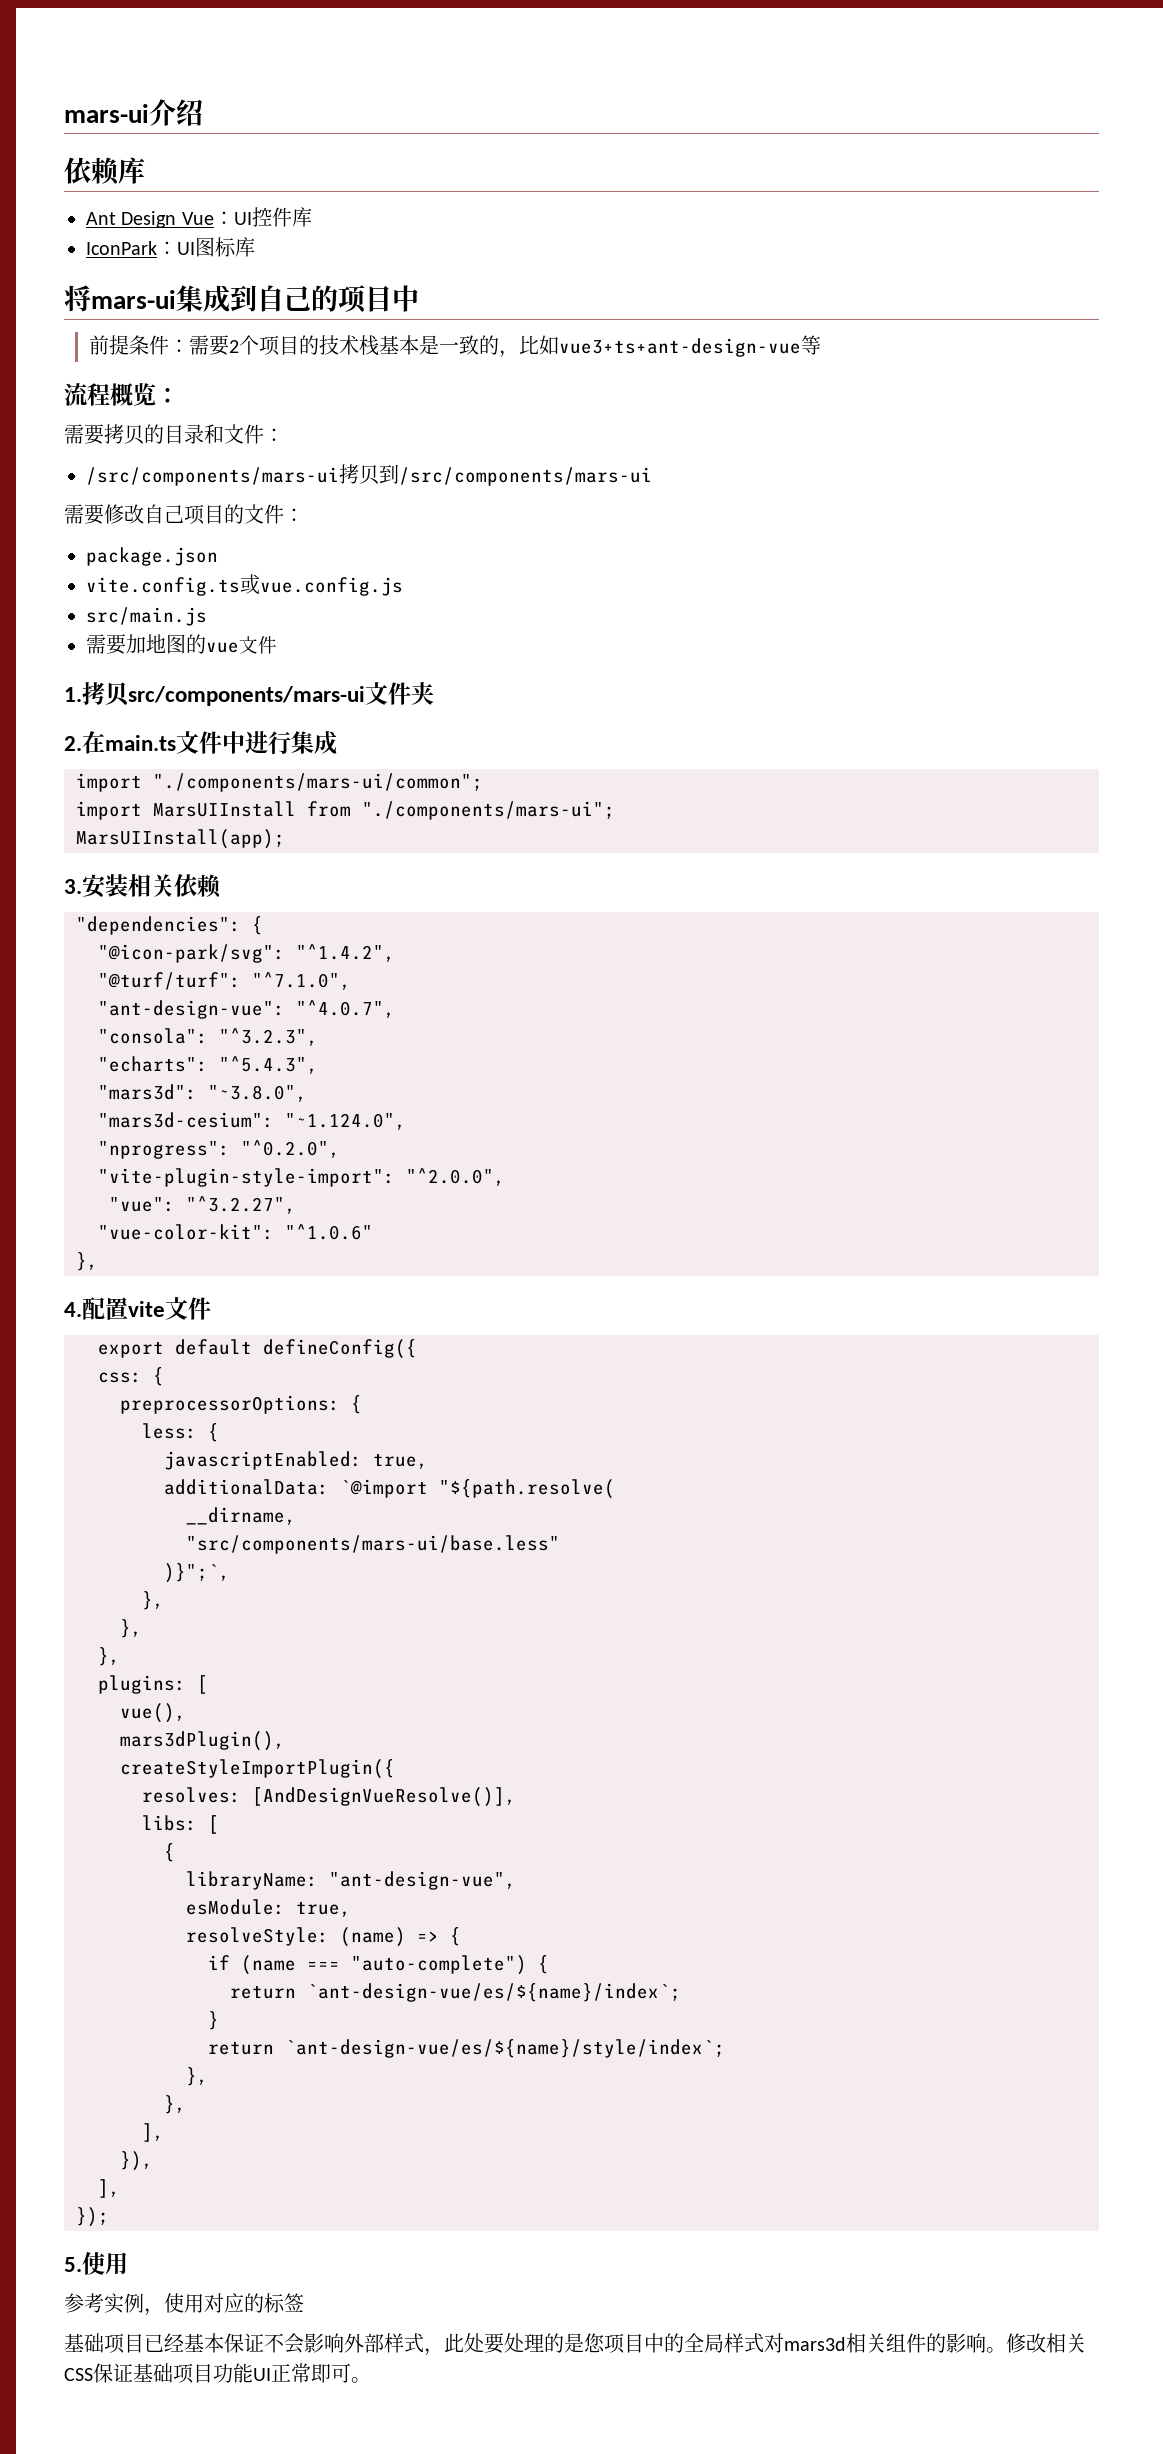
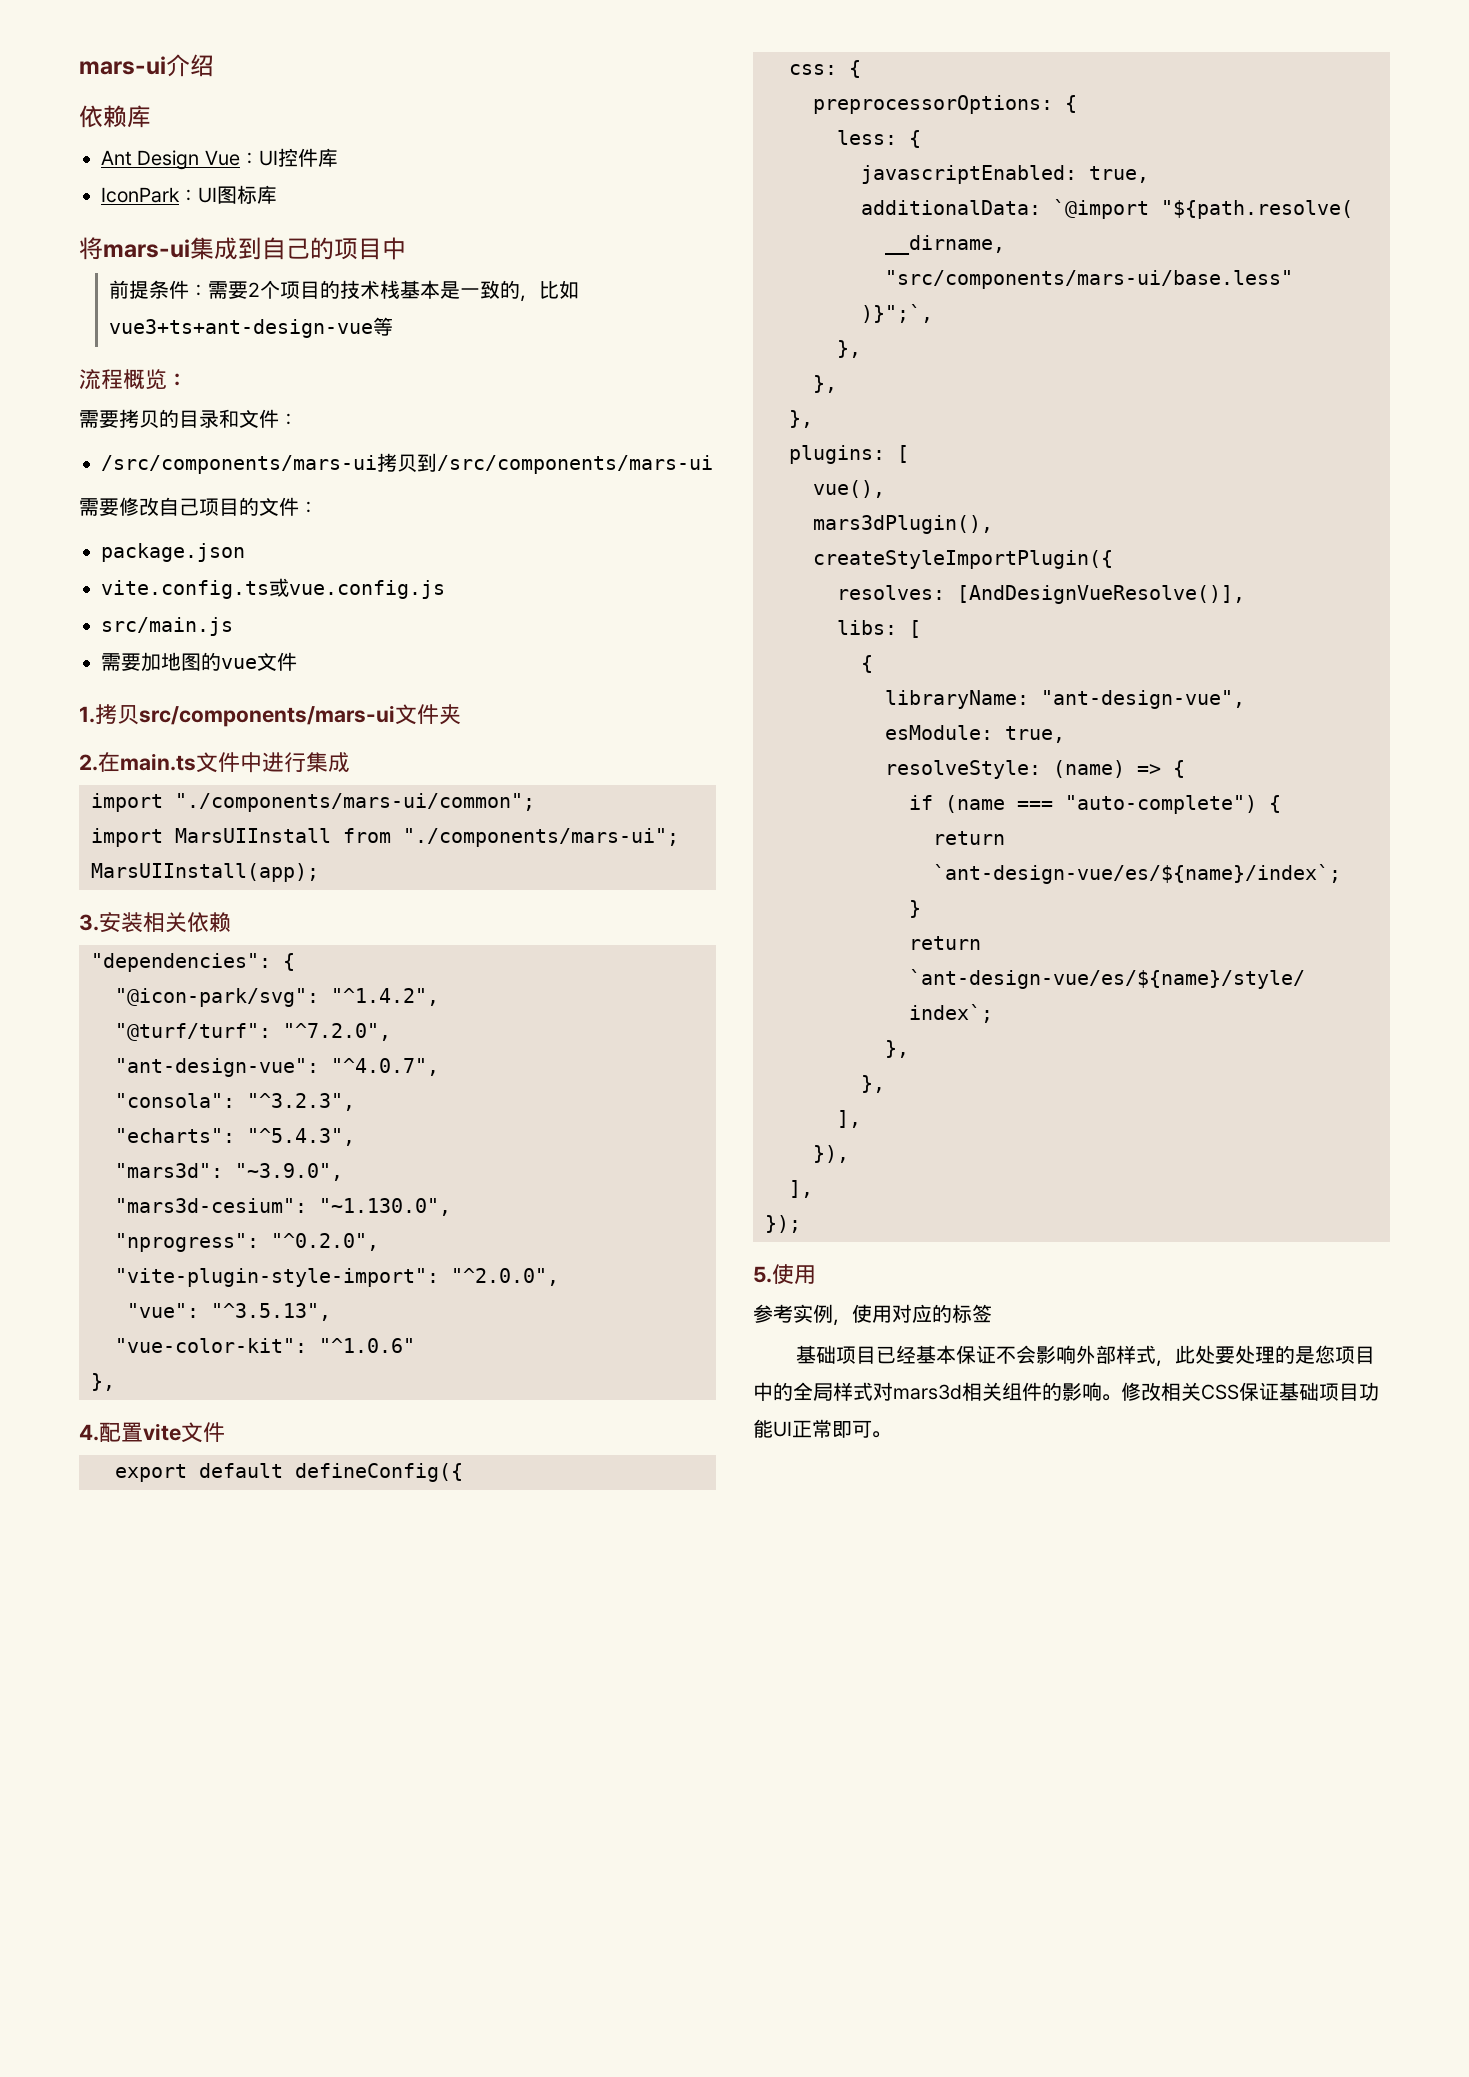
- "@turf/turf": "^7.1.0",
+ "@turf/turf": "^7.2.0",
- "mars3d": "~3.8.0",
+ "mars3d": "~3.9.0",
- "mars3d-cesium": "~1.124.0",
+ "mars3d-cesium": "~1.130.0",
- "vue": "^3.2.27",
+ "vue": "^3.5.13",

